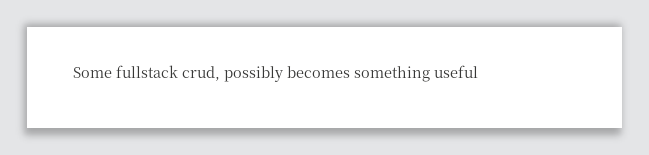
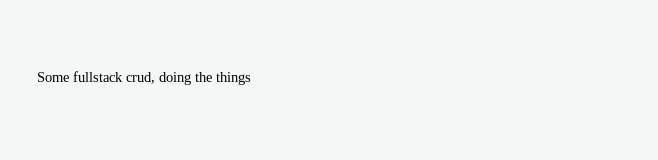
- Some fullstack crud, possibly becomes something useful
+ Some fullstack crud, doing the things

